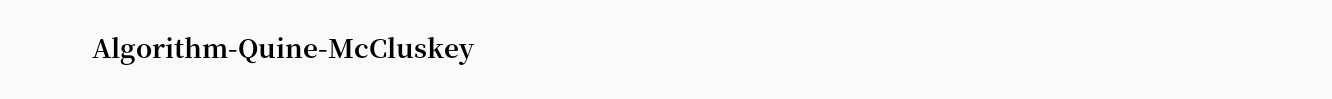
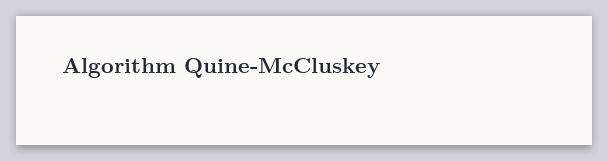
- Algorithm-Quine-McCluskey
+ Algorithm Quine-McCluskey

